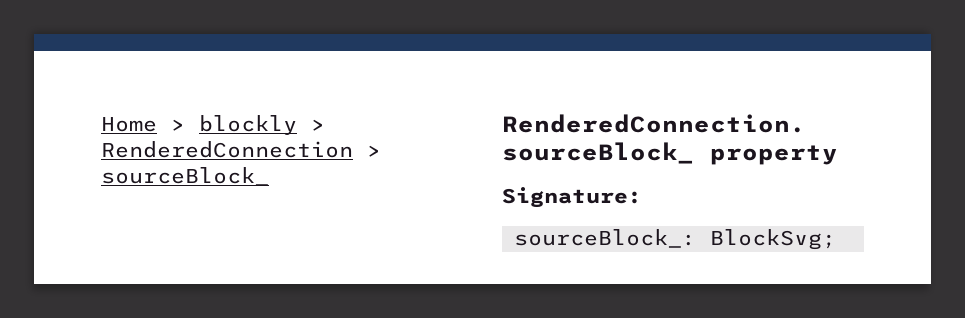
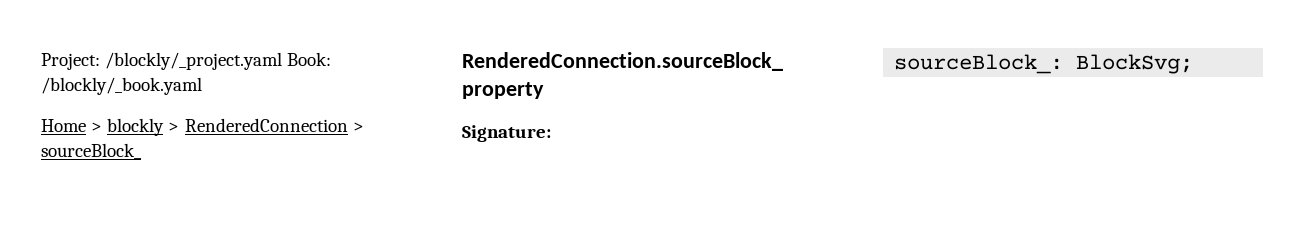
+ Project: /blockly/_project.yaml Book: /blockly/_book.yaml

